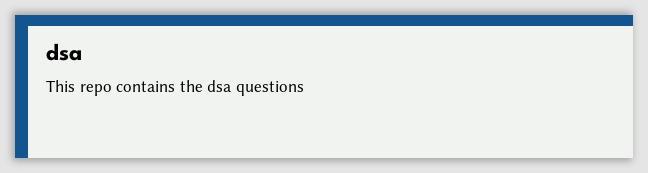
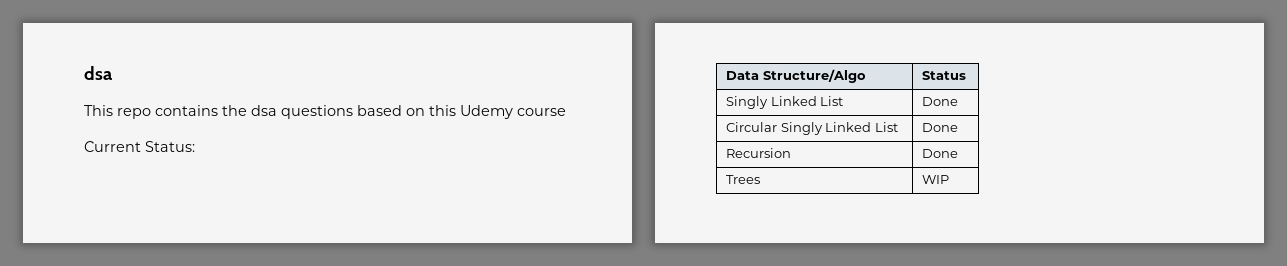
- This repo contains the dsa questions
+ This repo contains the dsa questions based on this Udemy course
+ Current Status:
+ Data Structure/Algo | Status
+ Singly Linked List | Done
+ Circular Singly Linked List | Done
+ Recursion | Done
+ Trees | WIP

